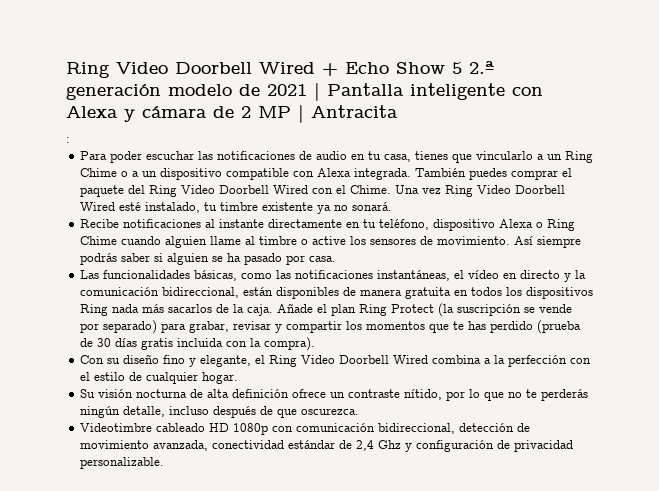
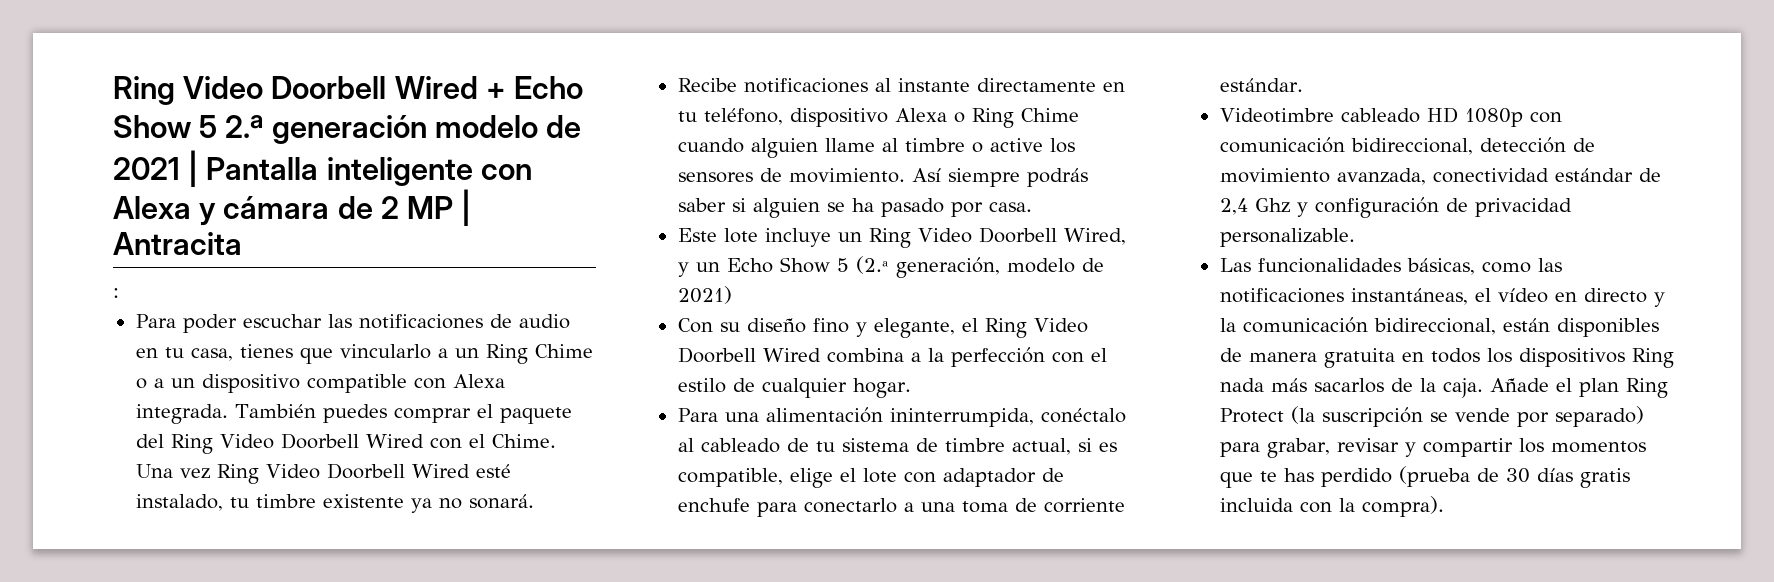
+ Este lote incluye un Ring Video Doorbell Wired, y un Echo Show 5 (2.ª generación, modelo de 2021)
+ Con su diseño fino y elegante, el Ring Video Doorbell Wired combina a la perfección con el estilo de cualquier hogar.
+ Para una alimentación ininterrumpida, conéctalo al cableado de tu sistema de timbre actual, si es compatible, elige el lote con adaptador de enchufe para conectarlo a una toma de corriente estándar.
+ Videotimbre cableado HD 1080p con comunicación bidireccional, detección de movimiento avanzada, conectividad estándar de 2,4 Ghz y configuración de privacidad personalizable.
- Con su diseño fino y elegante, el Ring Video Doorbell Wired combina a la perfección con el estilo de cualquier hogar.
- Su visión nocturna de alta definición ofrece un contraste nítido, por lo que no te perderás ningún detalle, incluso después de que oscurezca.
- Videotimbre cableado HD 1080p con comunicación bidireccional, detección de movimiento avanzada, conectividad estándar de 2,4 Ghz y configuración de privacidad personalizable.

